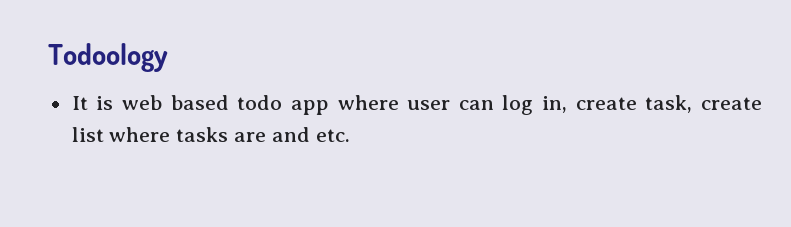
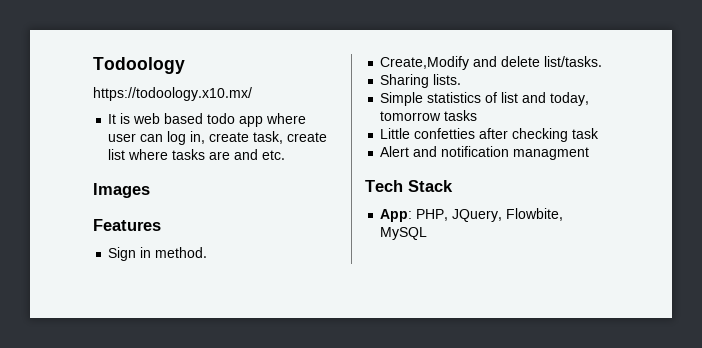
+ https://todoology.x10.mx/
+ Images
+ Features
+ Sign in method.
+ Create,Modify and delete list/tasks.
+ Sharing lists.
+ Simple statistics of list and today, tomorrow tasks
+ Little confetties after checking task
+ Alert and notification managment
+ Tech Stack
+ App: PHP, JQuery, Flowbite, MySQL

